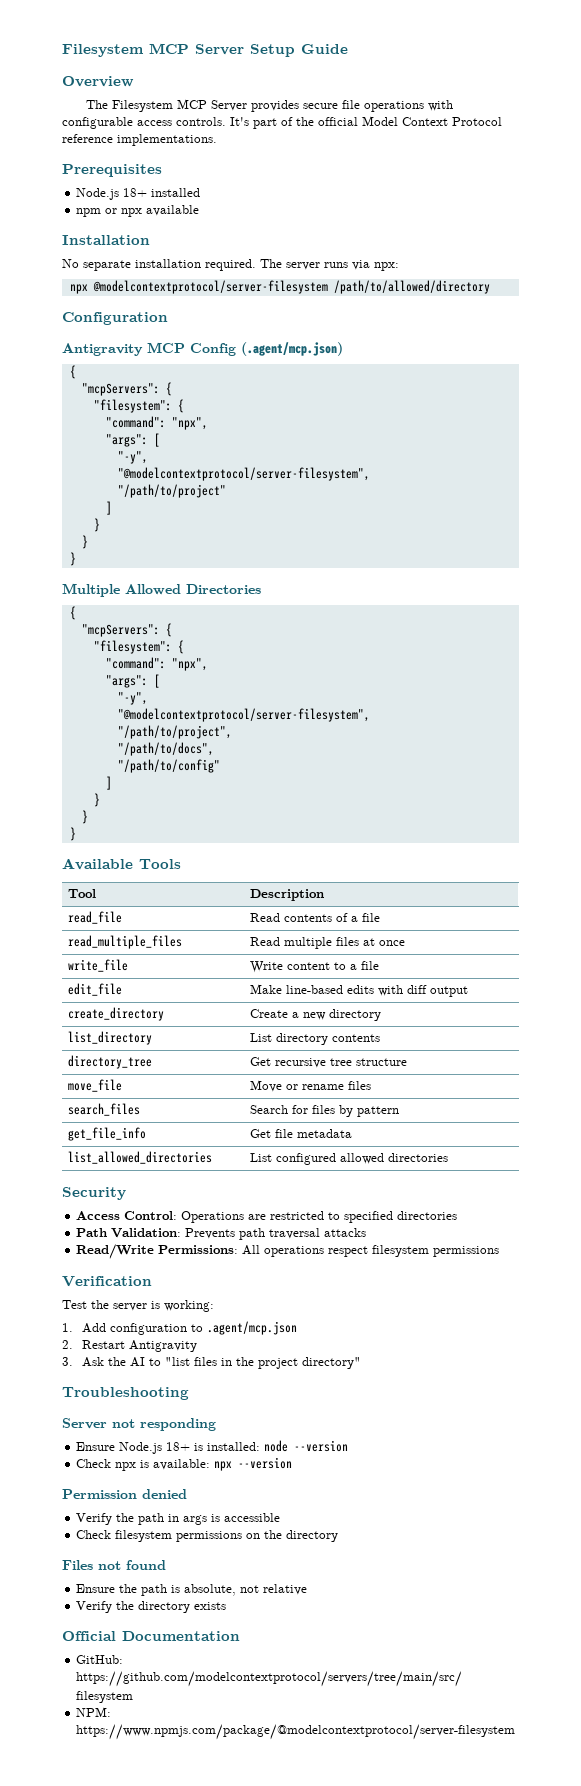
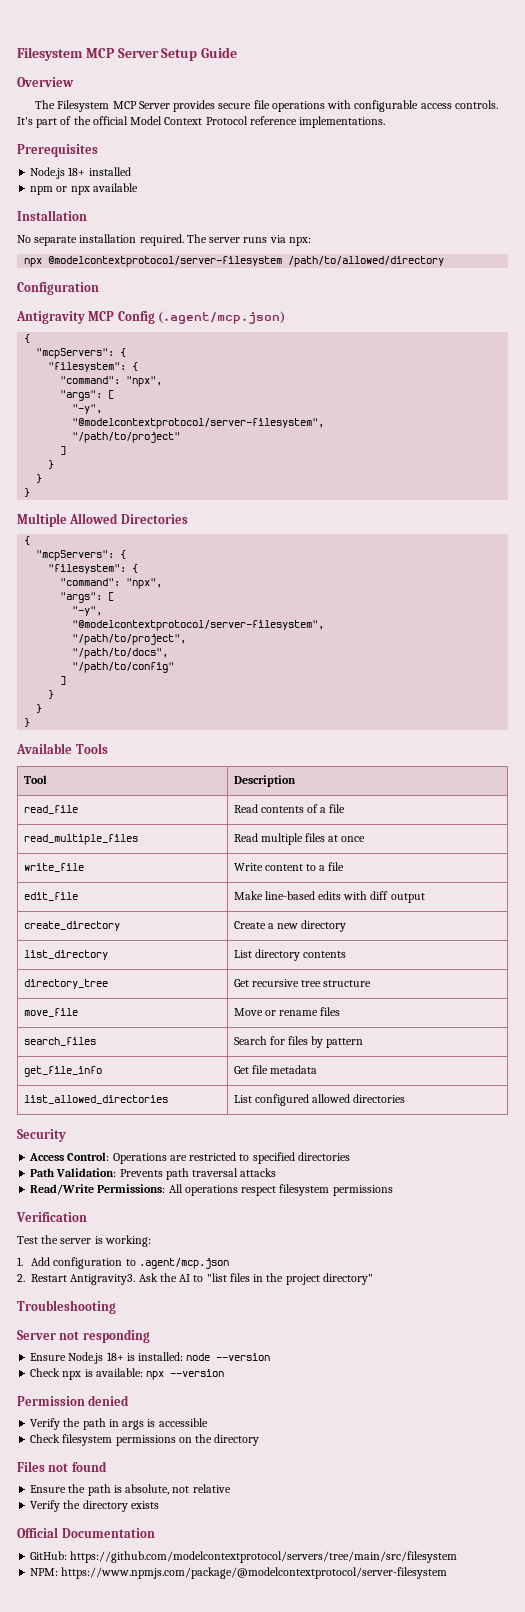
- 2. Restart Antigravity
- 3. Ask the AI to "list files in the project directory"
+ 2. Restart Antigravity3. Ask the AI to "list files in the project directory"

